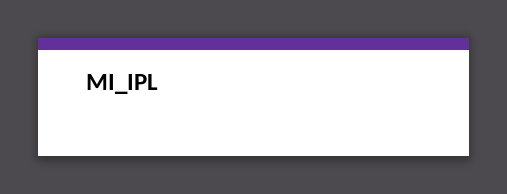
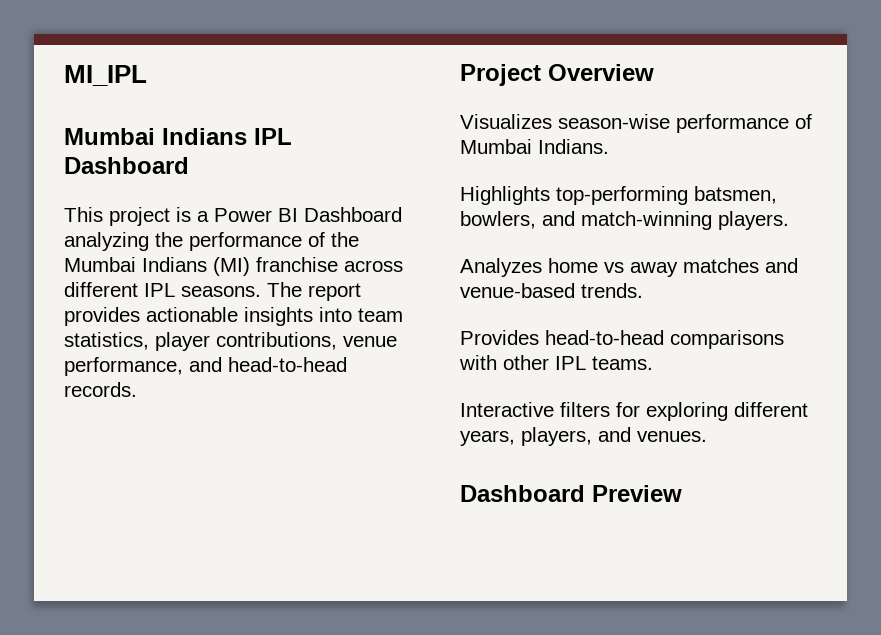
+ Mumbai Indians IPL Dashboard
+ This project is a Power BI Dashboard analyzing the performance of the Mumbai Indians (MI) franchise across different IPL seasons. The report provides actionable insights into team statistics, player contributions, venue performance, and head-to-head records.
+ Project Overview
+ Visualizes season-wise performance of Mumbai Indians.
+ Highlights top-performing batsmen, bowlers, and match-winning players.
+ Analyzes home vs away matches and venue-based trends.
+ Provides head-to-head comparisons with other IPL teams.
+ Interactive filters for exploring different years, players, and venues.
+ Dashboard Preview

